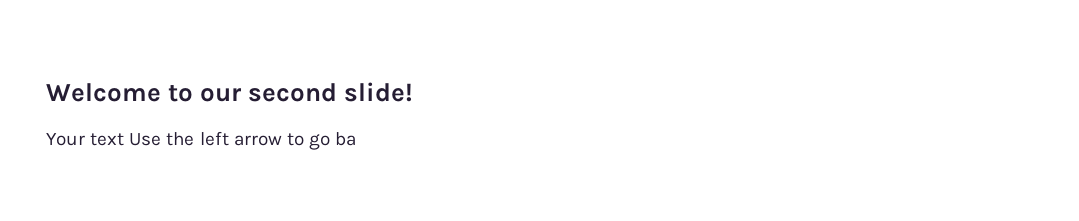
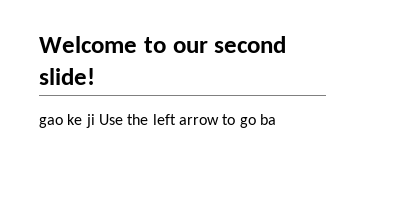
- Your text Use the left arrow to go ba
+ gao ke ji Use the left arrow to go ba

